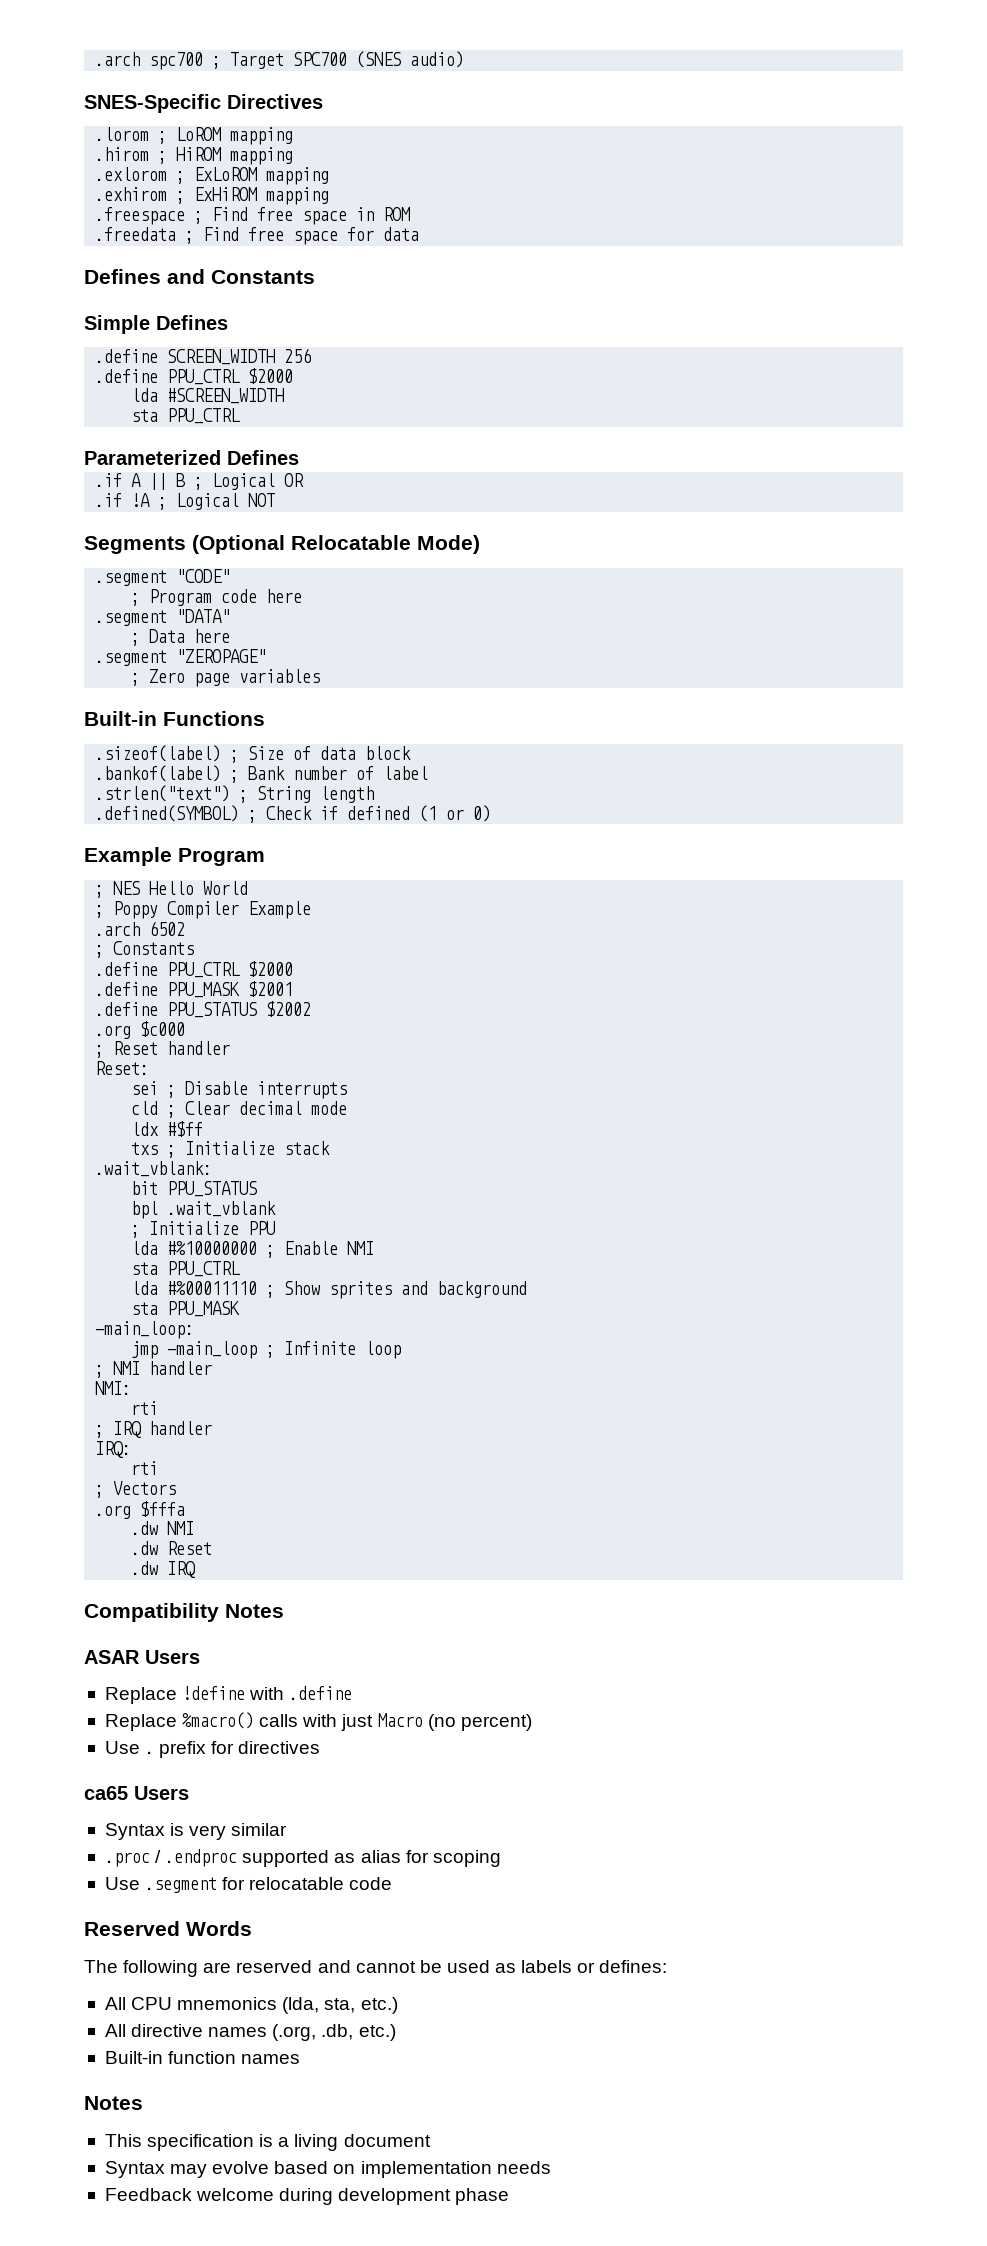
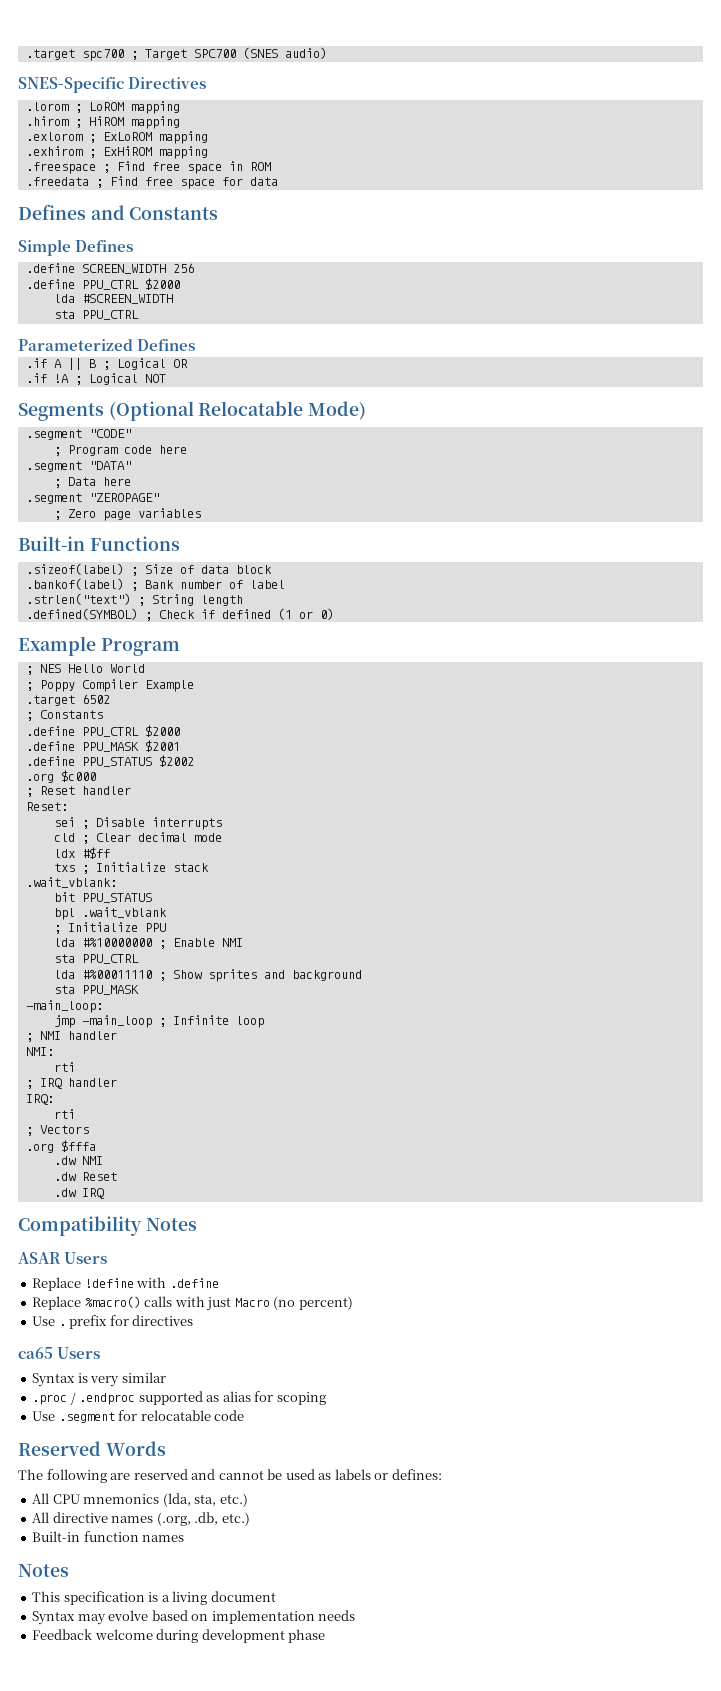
- .arch spc700 ; Target SPC700 (SNES audio)
+ .target spc700 ; Target SPC700 (SNES audio)
- .arch 6502
+ .target 6502

